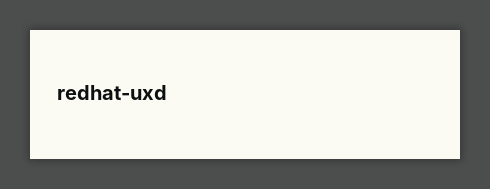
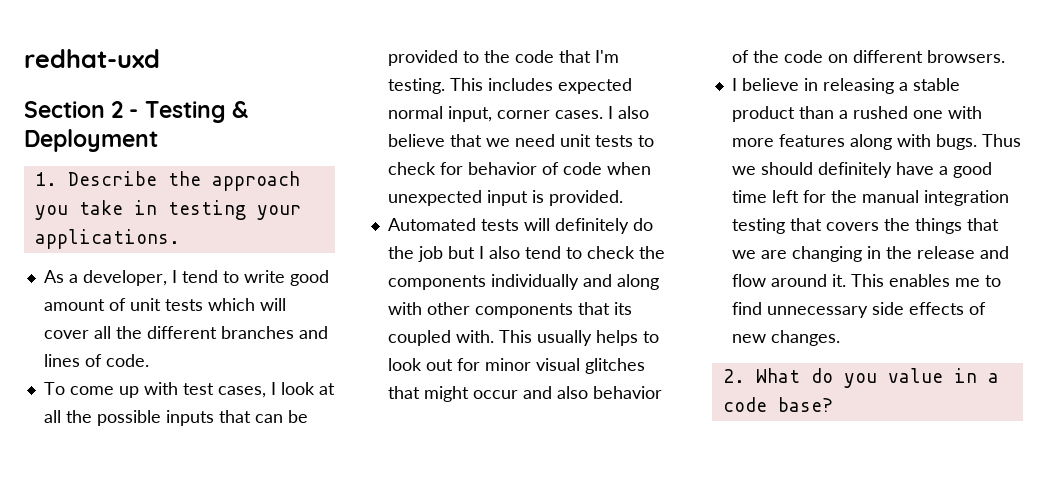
+ Section 2 - Testing & Deployment
+ 1. Describe the approach you take in testing your applications.
+ As a developer, I tend to write good amount of unit tests which will cover all the different branches and lines of code.
+ To come up with test cases, I look at all the possible inputs that can be provided to the code that I'm testing. This includes expected normal input, corner cases. I also believe that we need unit tests to check for behavior of code when unexpected input is provided.
+ Automated tests will definitely do the job but I also tend to check the components individually and along with other components that its coupled with. This usually helps to look out for minor visual glitches that might occur and also behavior of the code on different browsers.
+ I believe in releasing a stable product than a rushed one with more features along with bugs. Thus we should definitely have a good time left for the manual integration testing that covers the things that we are changing in the release and flow around it. This enables me to find unnecessary side effects of new changes.
+ 2. What do you value in a code base?

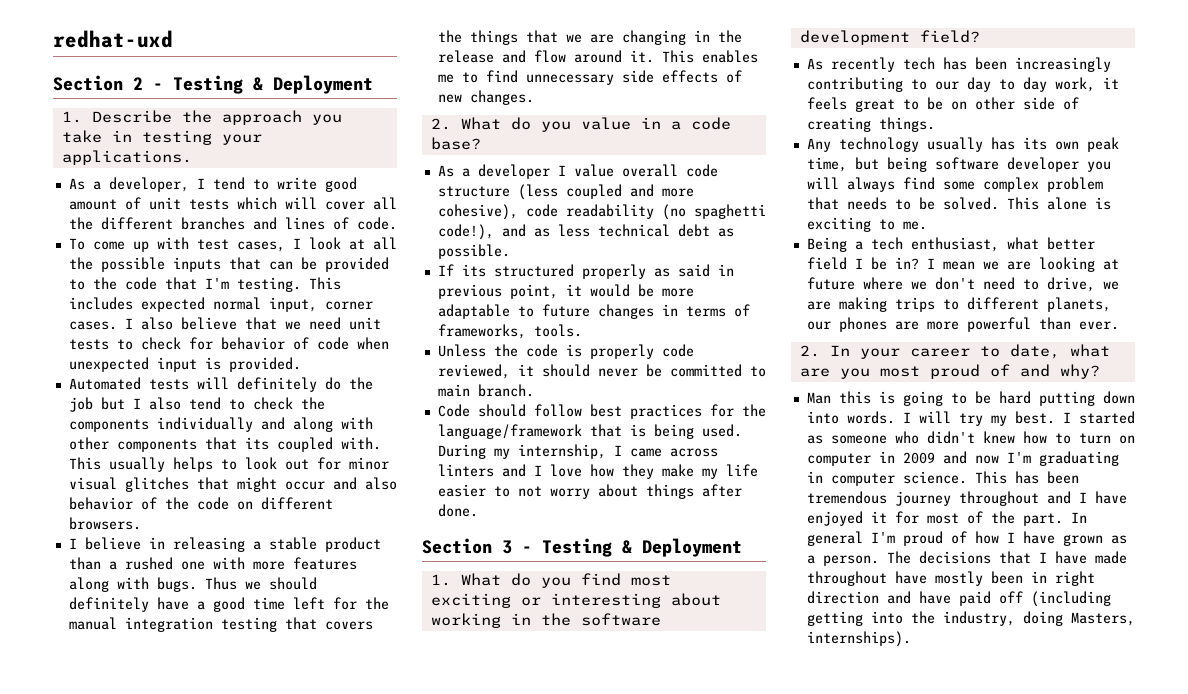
+ As a developer I value overall code structure (less coupled and more cohesive), code readability (no spaghetti code!), and as less technical debt as possible.
+ If its structured properly as said in previous point, it would be more adaptable to future changes in terms of frameworks, tools.
+ Unless the code is properly code reviewed, it should never be committed to main branch.
+ Code should follow best practices for the language/framework that is being used. During my internship, I came across linters and I love how they make my life easier to not worry about things after done.
+ Section 3 - Testing & Deployment
+ 1. What do you find most exciting or interesting about working in the software development field?
+ As recently tech has been increasingly contributing to our day to day work, it feels great to be on other side of creating things.
+ Any technology usually has its own peak time, but being software developer you will always find some complex problem that needs to be solved. This alone is exciting to me.
+ Being a tech enthusiast, what better field I be in? I mean we are looking at future where we don't need to drive, we are making trips to different planets, our phones are more powerful than ever.
+ 2. In your career to date, what are you most proud of and why?
+ Man this is going to be hard putting down into words. I will try my best. I started as someone who didn't knew how to turn on computer in 2009 and now I'm graduating in computer science. This has been tremendous journey throughout and I have enjoyed it for most of the part. In general I'm proud of how I have grown as a person. The decisions that I have made throughout have mostly been in right direction and have paid off (including getting into the industry, doing Masters, internships).

